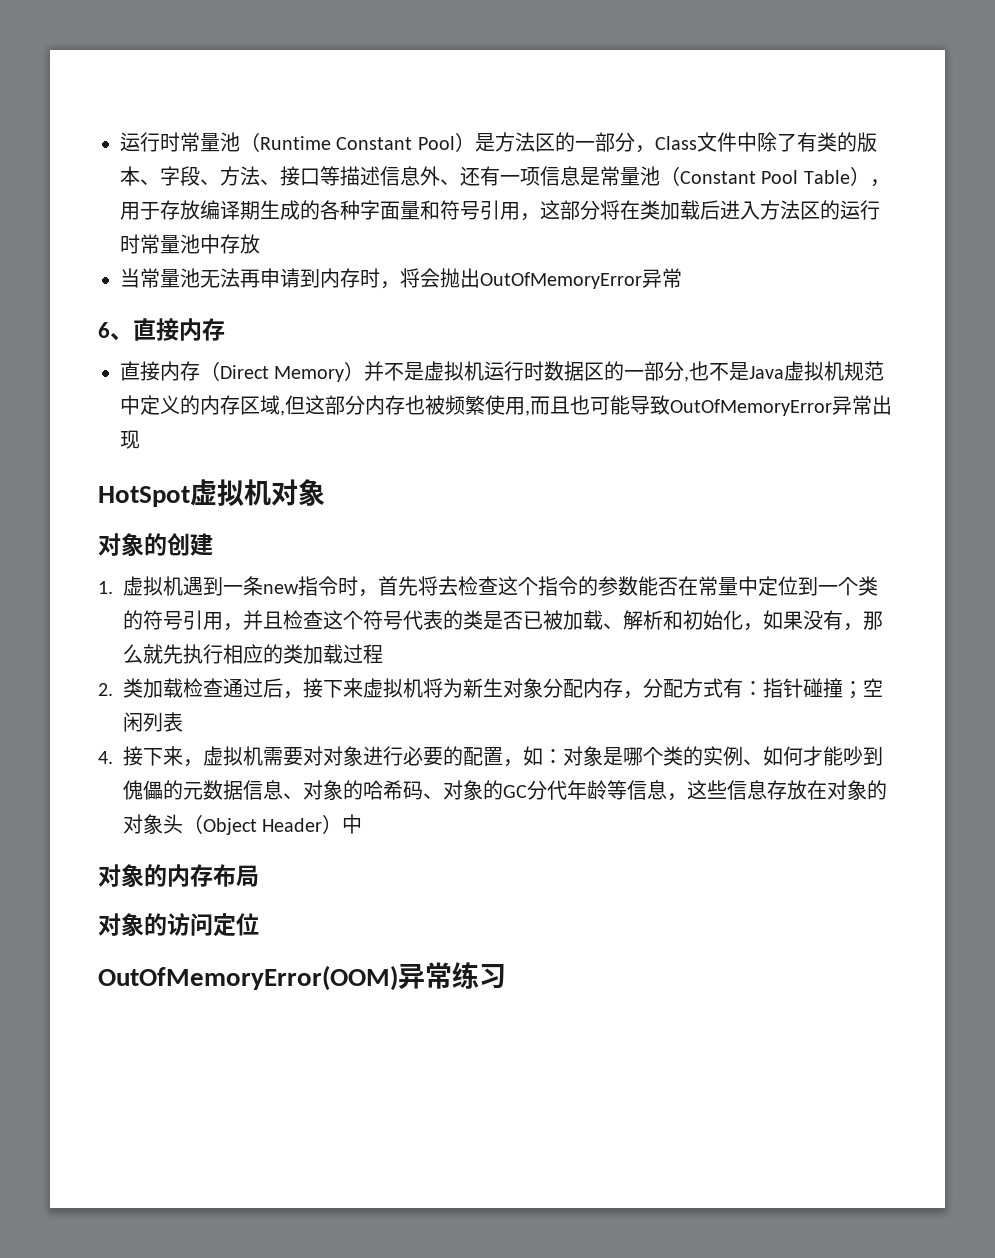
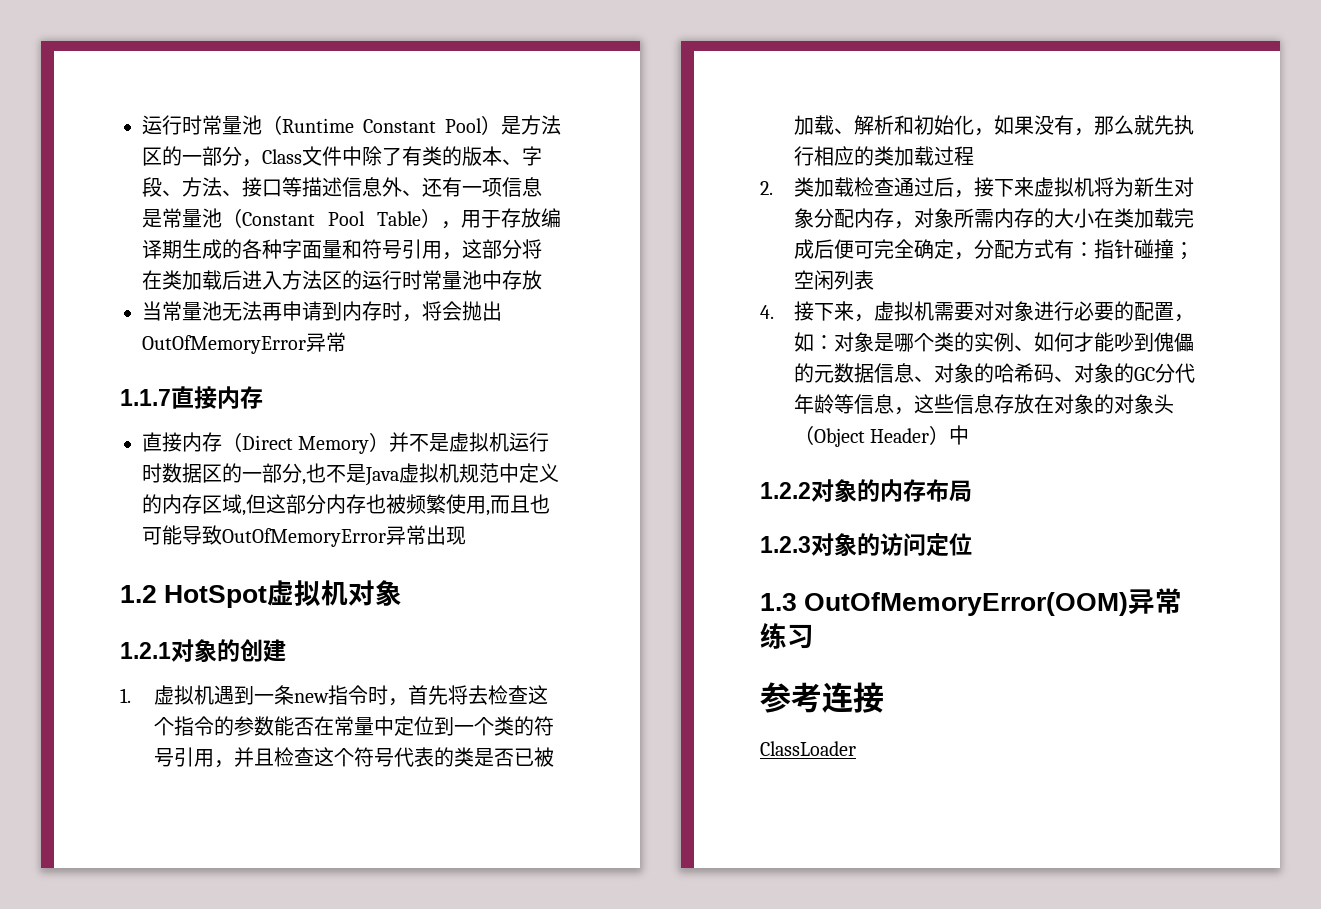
- 6、直接内存
+ 1.1.7直接内存
- HotSpot虚拟机对象
+ 1.2 HotSpot虚拟机对象
- 对象的创建
+ 1.2.1对象的创建
- 2.类加载检查通过后，接下来虚拟机将为新生对象分配内存，分配方式有：指针碰撞；空闲列表
+ 2.类加载检查通过后，接下来虚拟机将为新生对象分配内存，对象所需内存的大小在类加载完成后便可完全确定，分配方式有：指针碰撞；空闲列表
- 对象的内存布局
+ 1.2.2对象的内存布局
- 对象的访问定位
+ 1.2.3对象的访问定位
- OutOfMemoryError(OOM)异常练习
+ 1.3 OutOfMemoryError(OOM)异常练习
+ 参考连接
+ ClassLoader

